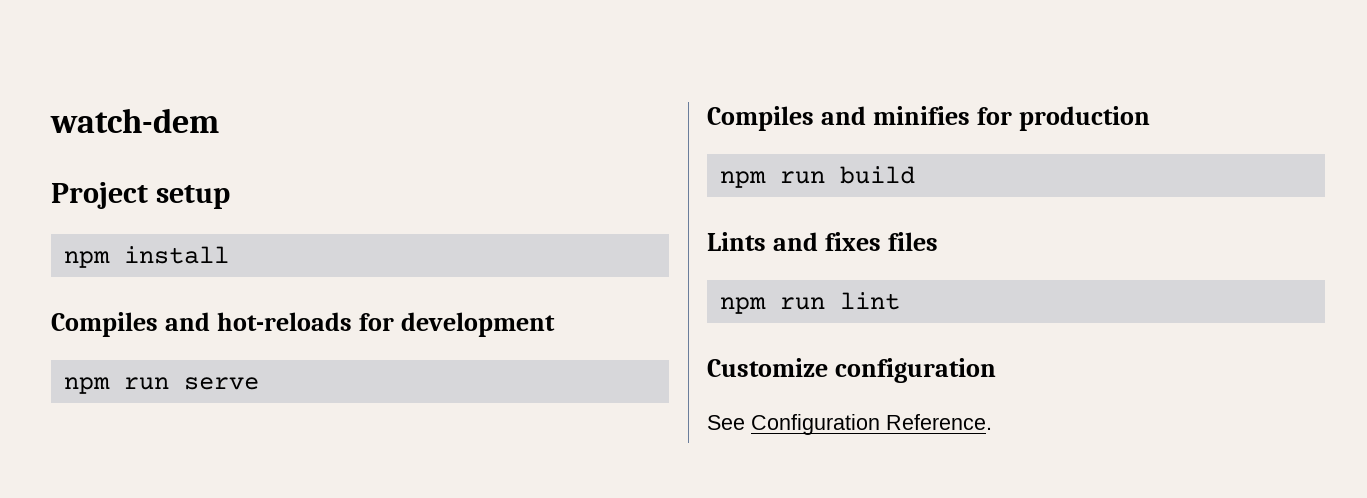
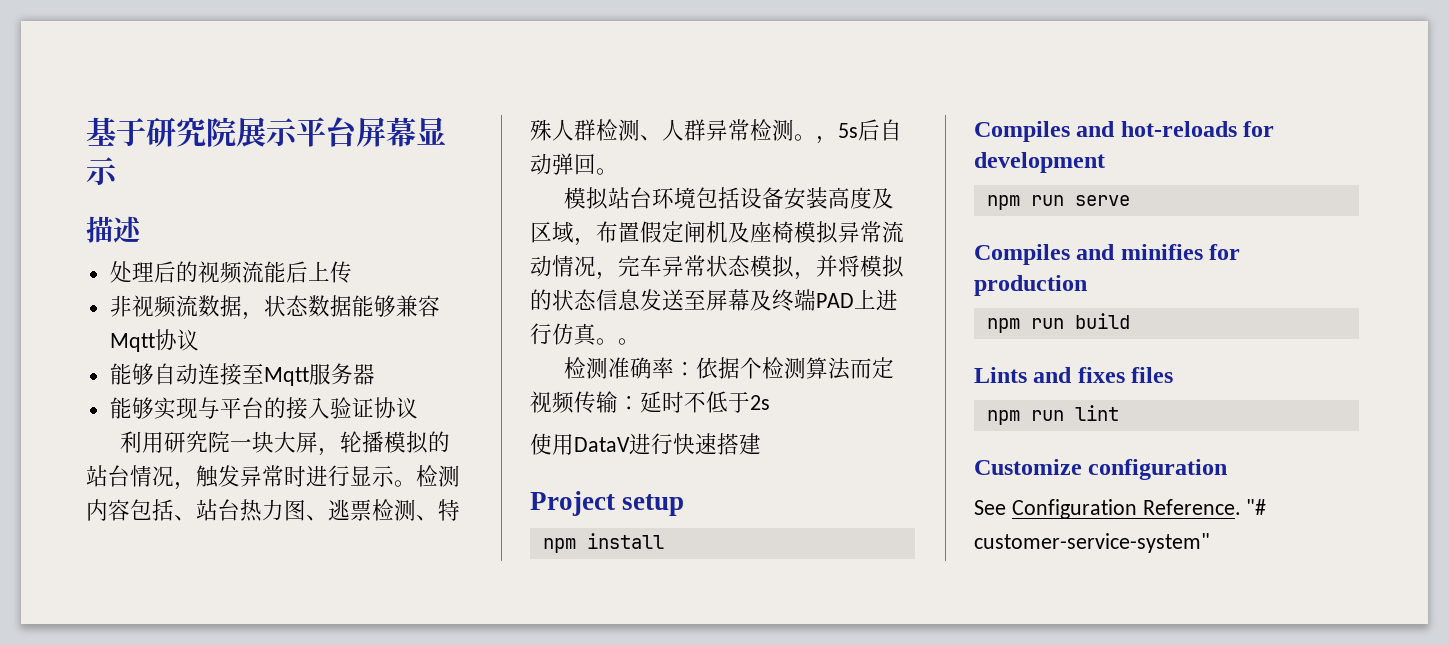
- watch-dem
+ 基于研究院展示平台屏幕显示
+ 描述
+ 处理后的视频流能后上传
+ 非视频流数据，状态数据能够兼容Mqtt协议
+ 能够自动连接至Mqtt服务器
+ 能够实现与平台的接入验证协议
+ 利用研究院一块大屏，轮播模拟的站台情况，触发异常时进行显示。检测内容包括、站台热力图、逃票检测、特殊人群检测、人群异常检测。，5s后自动弹回。
+ 模拟站台环境包括设备安装高度及区域，布置假定闸机及座椅模拟异常流动情况，完车异常状态模拟，并将模拟的状态信息发送至屏幕及终端PAD上进行仿真。。
+ 检测准确率：依据个检测算法而定视频传输：延时不低于2s
+ 使用DataV进行快速搭建
+ "# customer-service-system"

